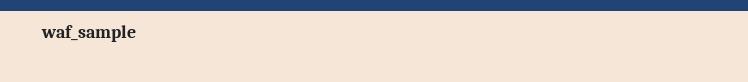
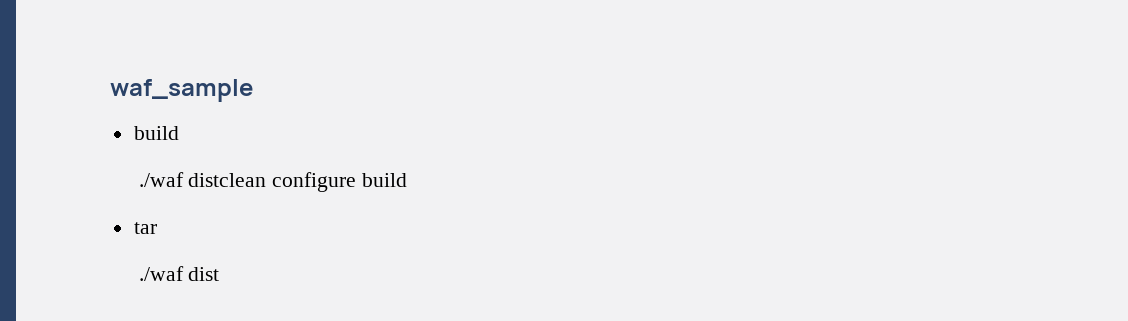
  waf_sample
+ build
+ ./waf distclean configure build
+ tar
+ ./waf dist

